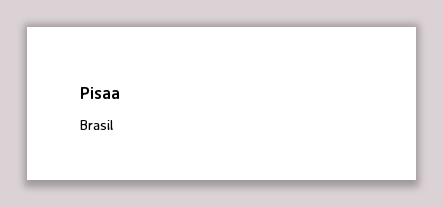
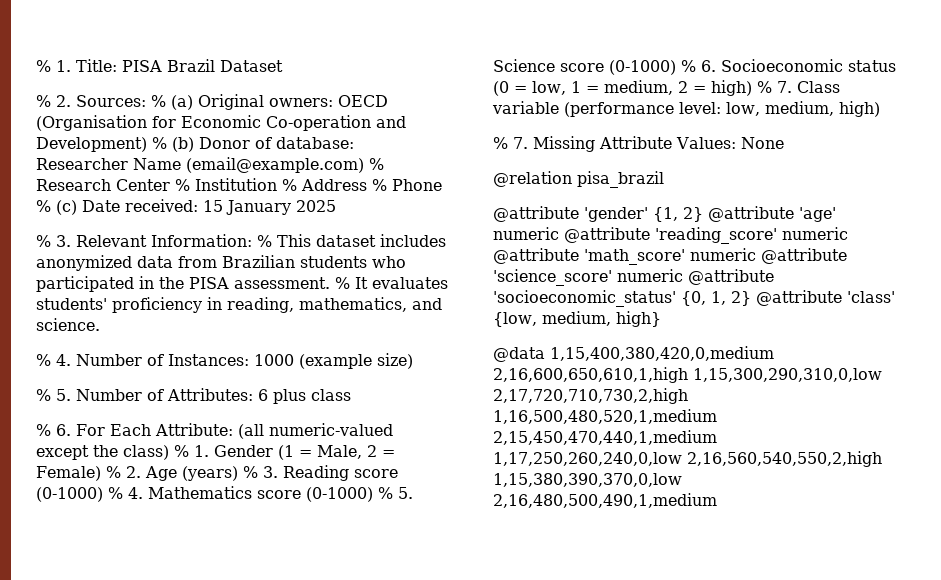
- Pisaa
- Brasil
+ % 1. Title: PISA Brazil Dataset
+ % 2. Sources: % (a) Original owners: OECD (Organisation for Economic Co-operation and Development) % (b) Donor of database: Researcher Name (email@example.com) % Research Center % Institution % Address % Phone % (c) Date received: 15 January 2025
+ % 3. Relevant Information: % This dataset includes anonymized data from Brazilian students who participated in the PISA assessment. % It evaluates students' proficiency in reading, mathematics, and science.
+ % 4. Number of Instances: 1000 (example size)
+ % 5. Number of Attributes: 6 plus class
+ % 6. For Each Attribute: (all numeric-valued except the class) % 1. Gender (1 = Male, 2 = Female) % 2. Age (years) % 3. Reading score (0-1000) % 4. Mathematics score (0-1000) % 5. Science score (0-1000) % 6. Socioeconomic status (0 = low, 1 = medium, 2 = high) % 7. Class variable (performance level: low, medium, high)
+ % 7. Missing Attribute Values: None
+ @relation pisa_brazil
+ @attribute 'gender' {1, 2} @attribute 'age' numeric @attribute 'reading_score' numeric @attribute 'math_score' numeric @attribute 'science_score' numeric @attribute 'socioeconomic_status' {0, 1, 2} @attribute 'class' {low, medium, high}
+ @data 1,15,400,380,420,0,medium 2,16,600,650,610,1,high 1,15,300,290,310,0,low 2,17,720,710,730,2,high 1,16,500,480,520,1,medium 2,15,450,470,440,1,medium 1,17,250,260,240,0,low 2,16,560,540,550,2,high 1,15,380,390,370,0,low 2,16,480,500,490,1,medium

